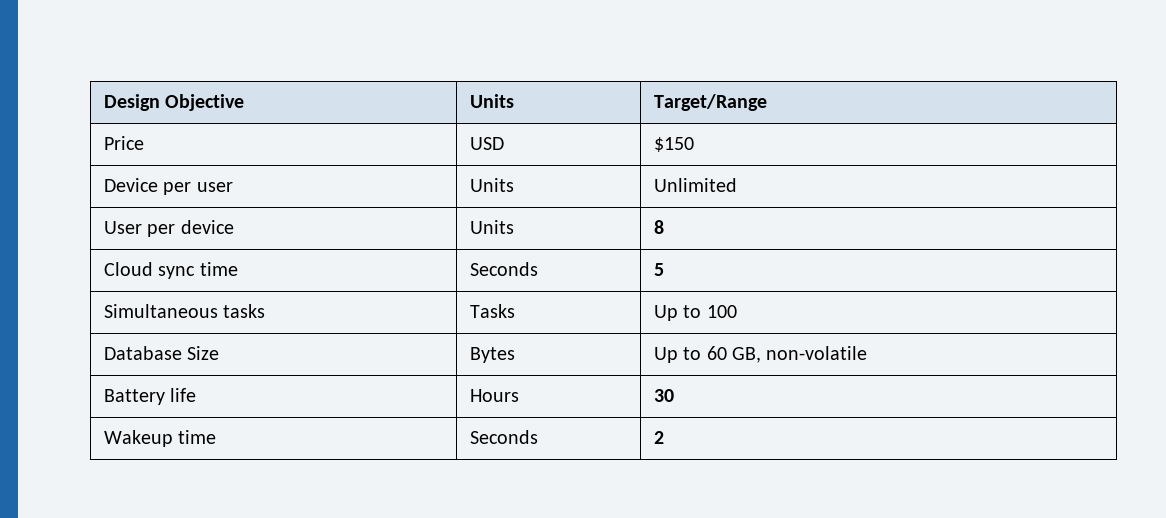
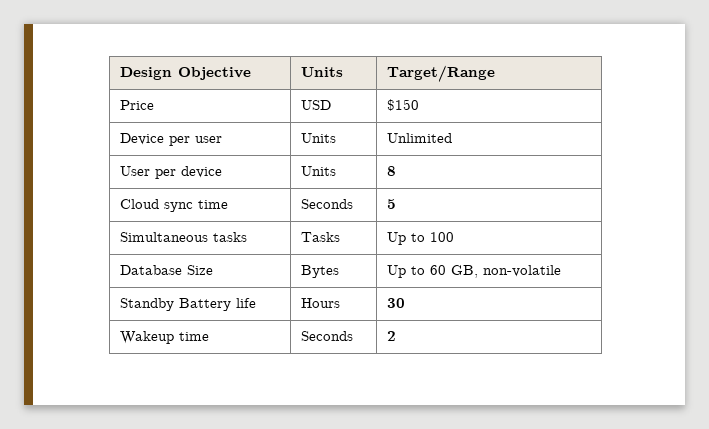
- Battery life | Hours | 30
+ Standby Battery life | Hours | 30

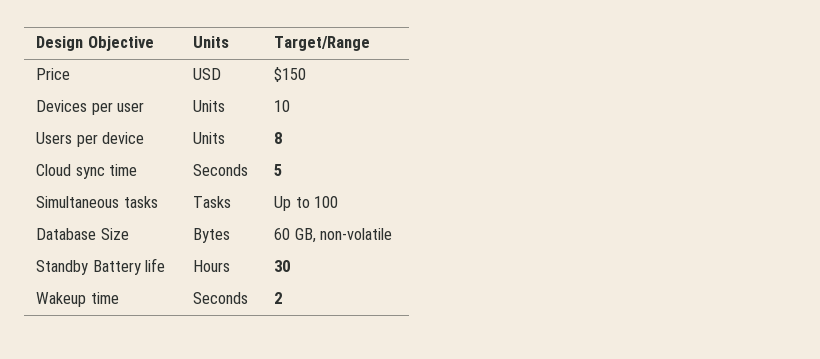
- Device per user | Units | Unlimited
- User per device | Units | 8
+ Devices per user | Units | 10
+ Users per device | Units | 8
- Database Size | Bytes | Up to 60 GB, non-volatile
+ Database Size | Bytes | 60 GB, non-volatile

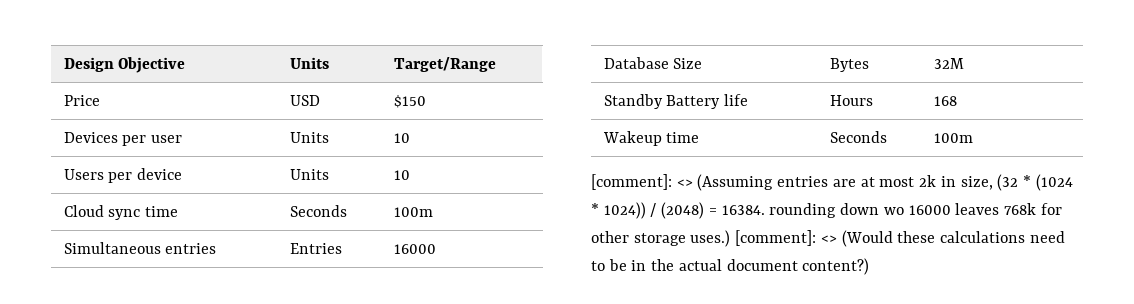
- Users per device | Units | 8
+ Users per device | Units | 10
- Cloud sync time | Seconds | 5
+ Cloud sync time | Seconds | 100m
- Simultaneous tasks | Tasks | Up to 100
+ Simultaneous entries | Entries | 16000
- Database Size | Bytes | 60 GB, non-volatile
+ Database Size | Bytes | 32M
- Standby Battery life | Hours | 30
+ Standby Battery life | Hours | 168
- Wakeup time | Seconds | 2
+ Wakeup time | Seconds | 100m
+ [comment]: <> (Assuming entries are at most 2k in size, (32 * (1024 * 1024)) / (2048) = 16384. rounding down wo 16000 leaves 768k for other storage uses.) [comment]: <> (Would these calculations need to be in the actual document content?)

